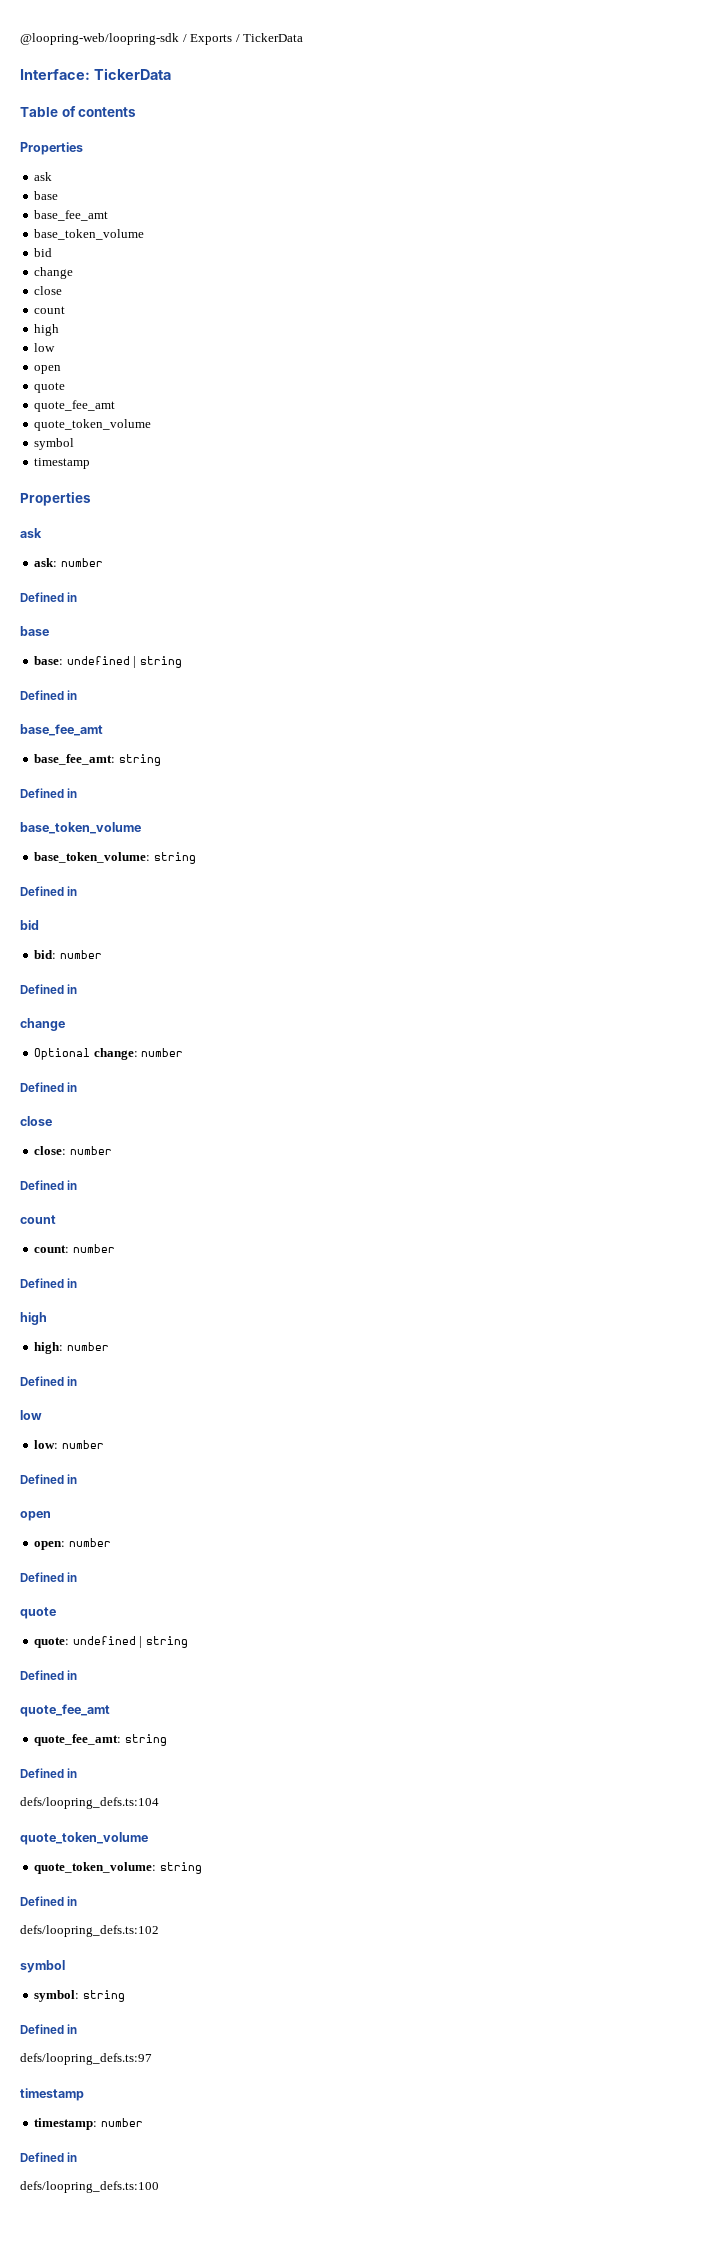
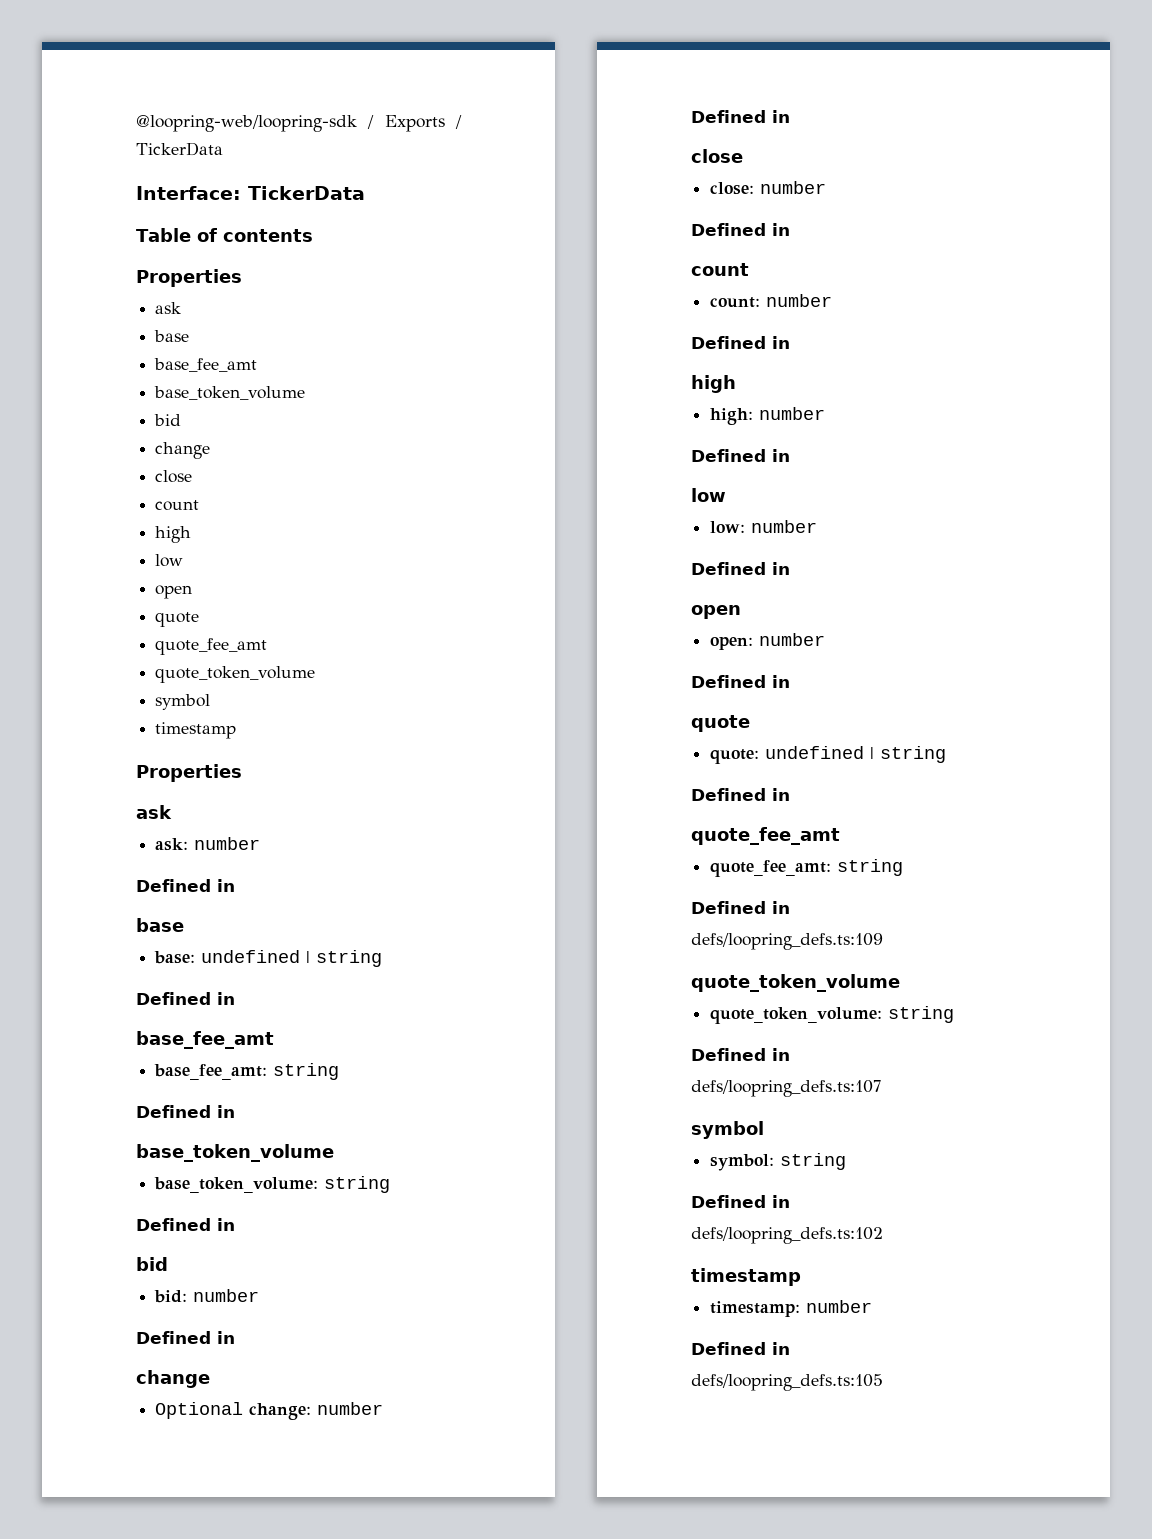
- defs/loopring_defs.ts:104
+ defs/loopring_defs.ts:109
- defs/loopring_defs.ts:102
+ defs/loopring_defs.ts:107
- defs/loopring_defs.ts:97
+ defs/loopring_defs.ts:102
- defs/loopring_defs.ts:100
+ defs/loopring_defs.ts:105

